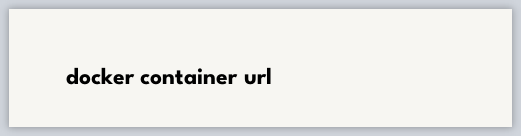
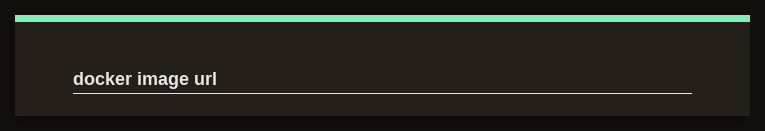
- docker container url
+ docker image url

